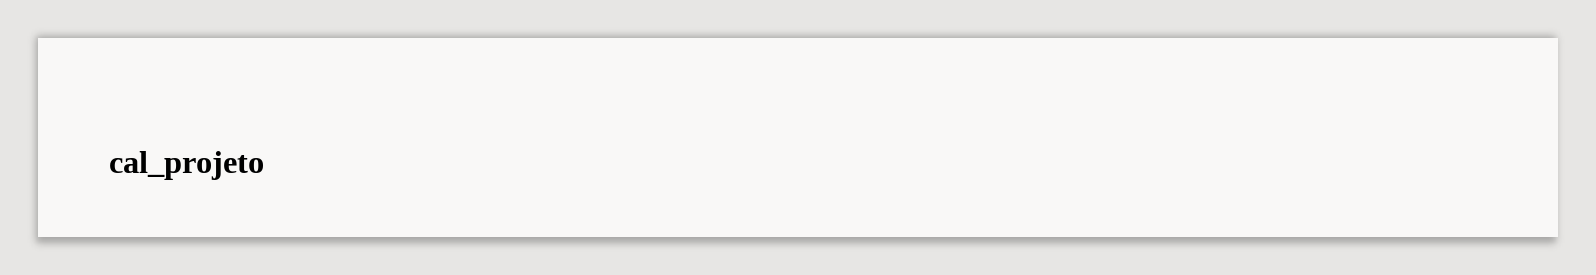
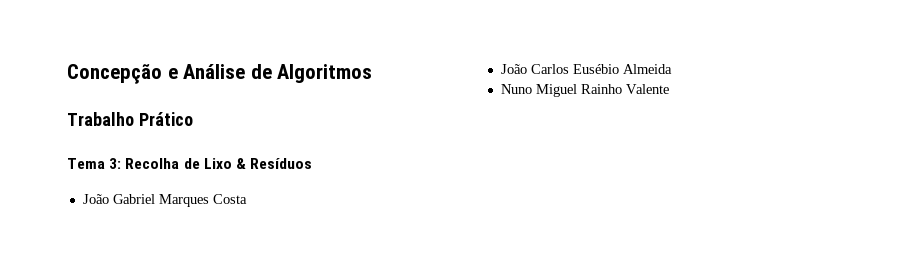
- cal_projeto
+ Concepção e Análise de Algoritmos
+ Trabalho Prático
+ Tema 3: Recolha de Lixo & Resíduos
+ João Gabriel Marques Costa
+ João Carlos Eusébio Almeida
+ Nuno Miguel Rainho Valente

